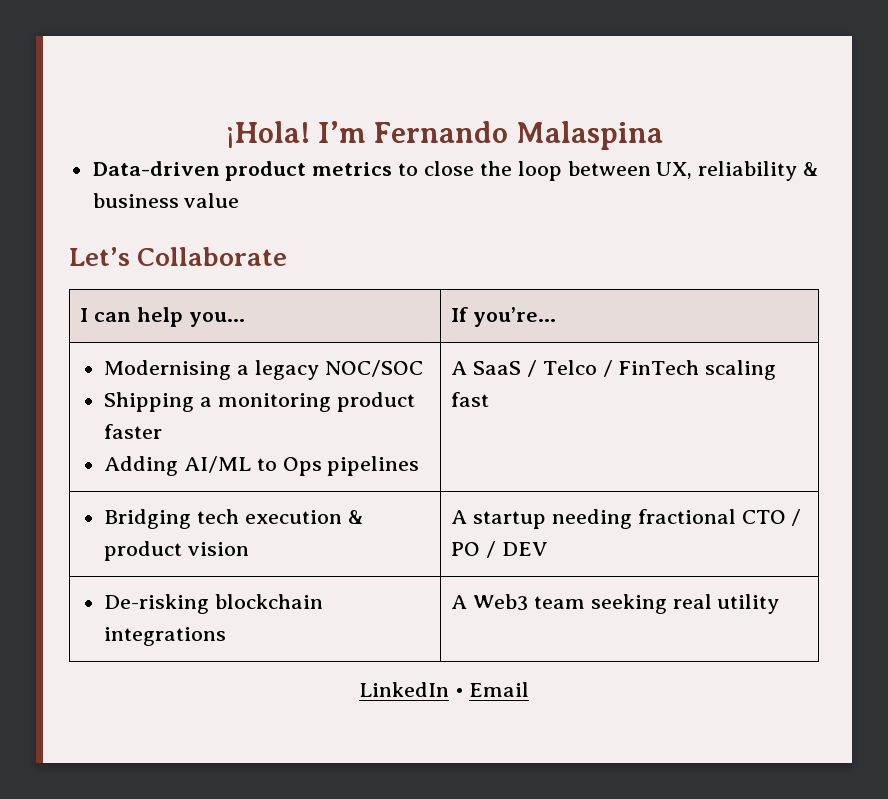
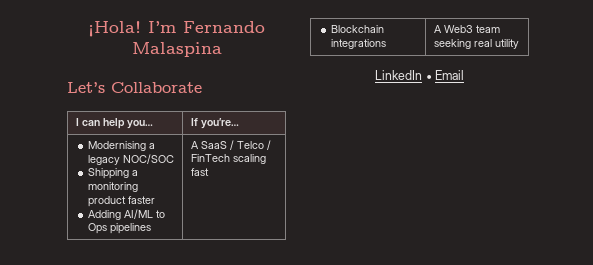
- Data-driven product metrics to close the loop between UX, reliability & business value
- Bridging tech execution & product vision | A startup needing fractional CTO / PO / DEV
- De-risking blockchain integrations | A Web3 team seeking real utility
+ Blockchain integrations | A Web3 team seeking real utility

